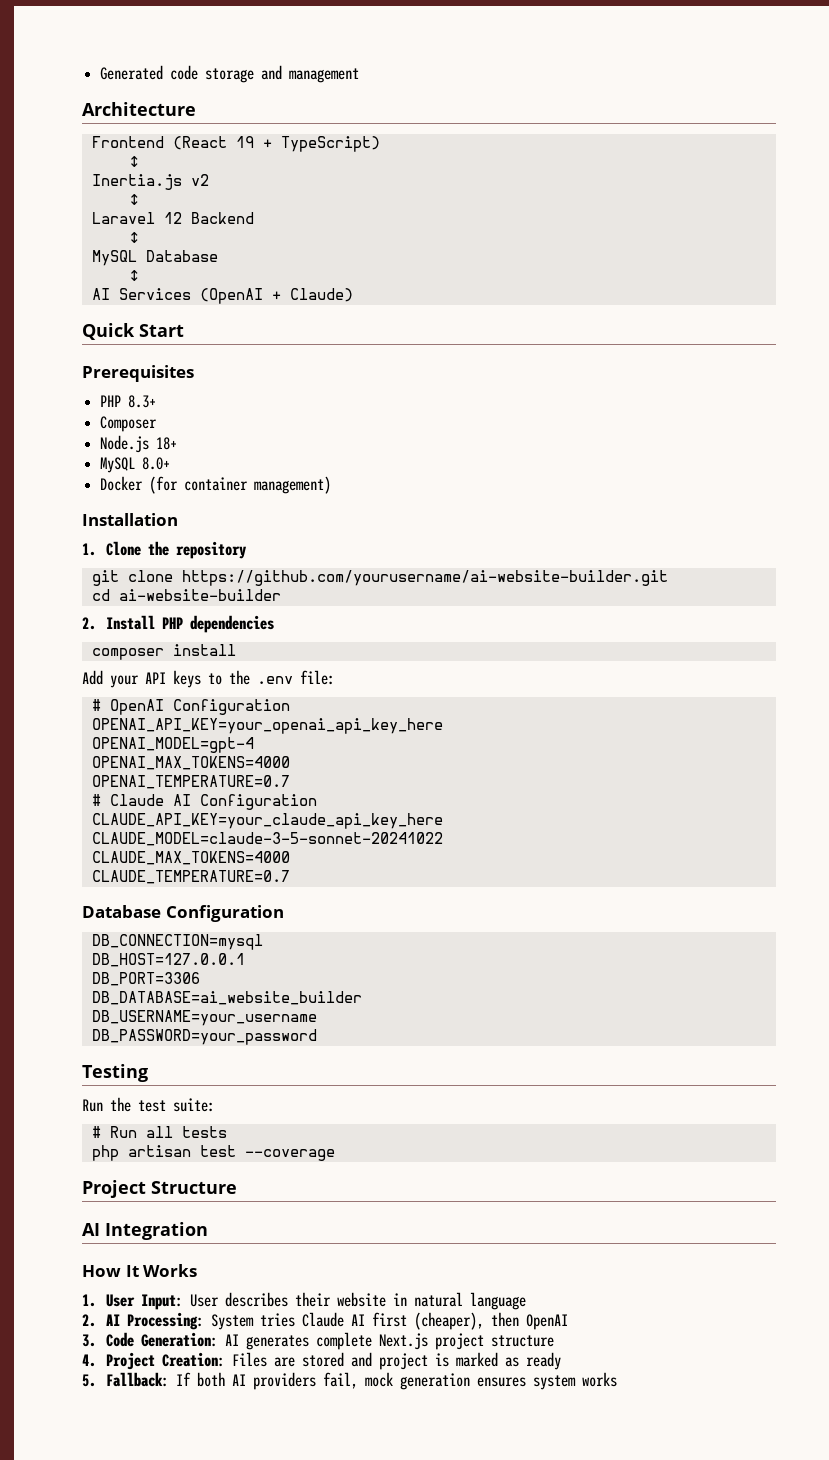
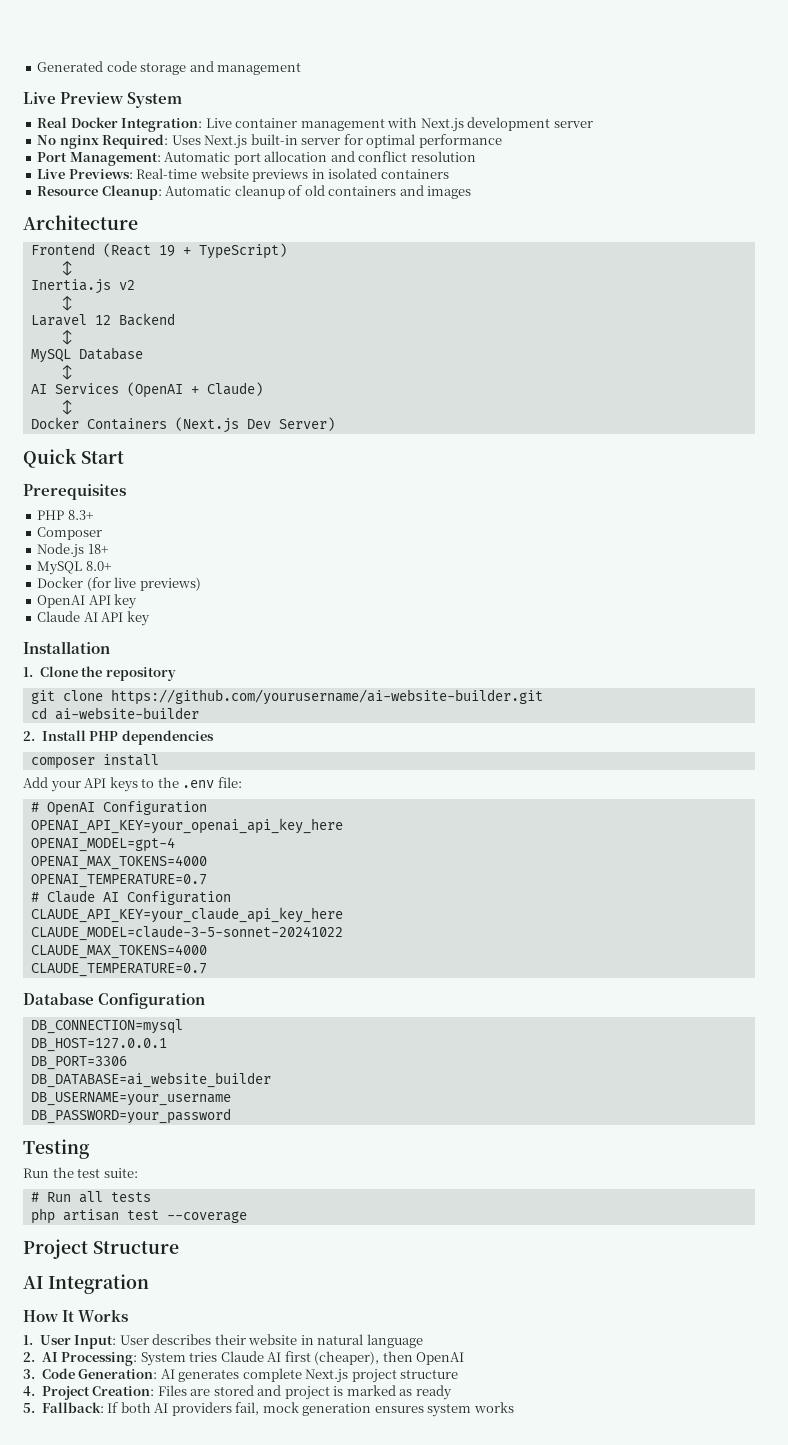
+ Live Preview System
+ Real Docker Integration: Live container management with Next.js development server
+ No nginx Required: Uses Next.js built-in server for optimal performance
+ Port Management: Automatic port allocation and conflict resolution
+ Live Previews: Real-time website previews in isolated containers
+ Resource Cleanup: Automatic cleanup of old containers and images
  AI Services (OpenAI + Claude)
+ ↕
+ Docker Containers (Next.js Dev Server)
- Docker (for container management)
+ Docker (for live previews)
+ OpenAI API key
+ Claude AI API key

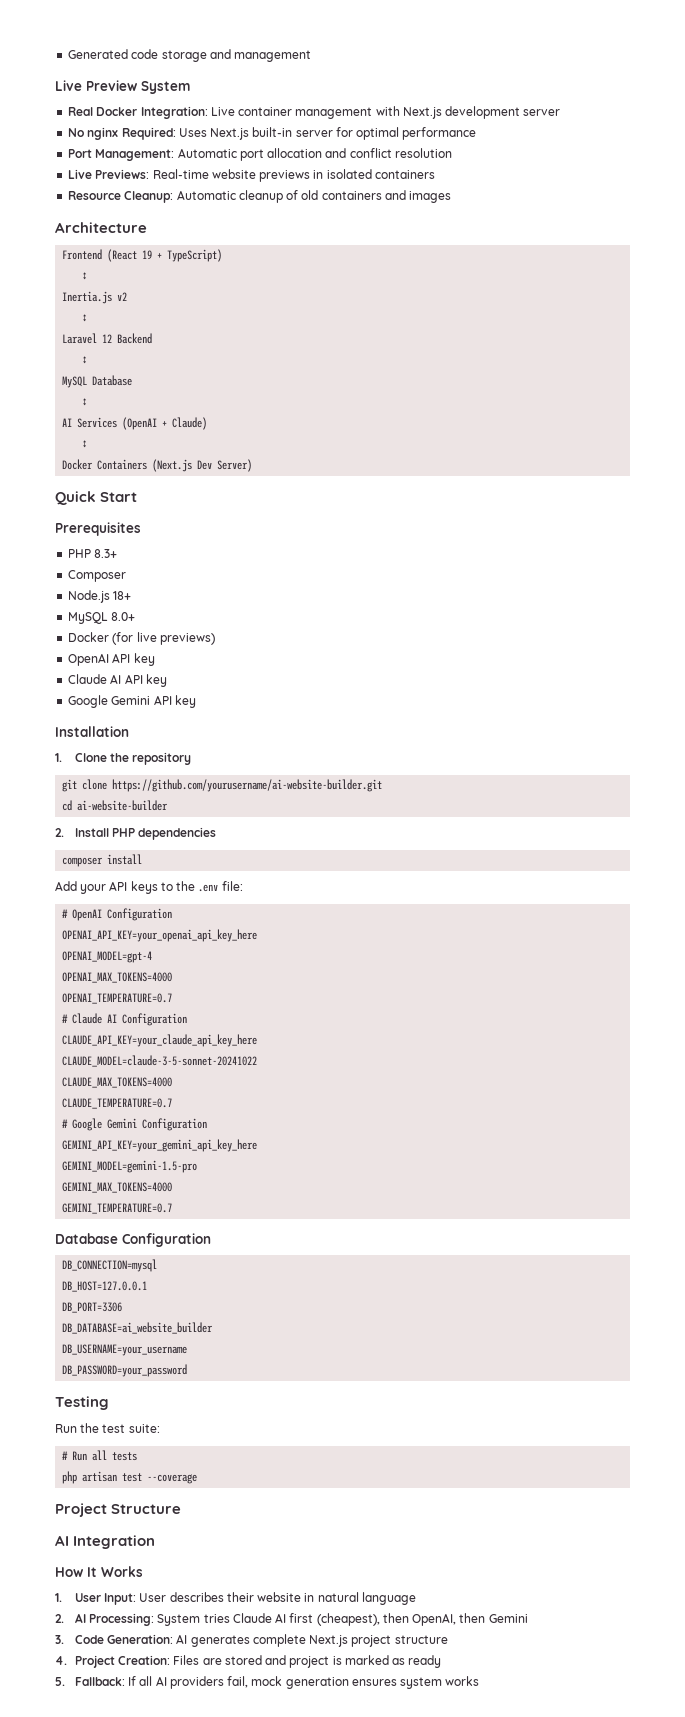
+ Google Gemini API key
+ # Google Gemini Configuration
+ GEMINI_API_KEY=your_gemini_api_key_here
+ GEMINI_MODEL=gemini-1.5-pro
+ GEMINI_MAX_TOKENS=4000
+ GEMINI_TEMPERATURE=0.7
- 2. AI Processing: System tries Claude AI first (cheaper), then OpenAI
+ 2. AI Processing: System tries Claude AI first (cheapest), then OpenAI, then Gemini
- 5. Fallback: If both AI providers fail, mock generation ensures system works
+ 5. Fallback: If all AI providers fail, mock generation ensures system works

